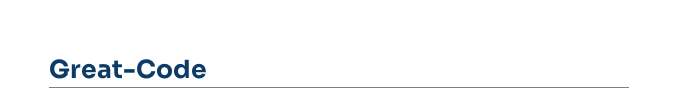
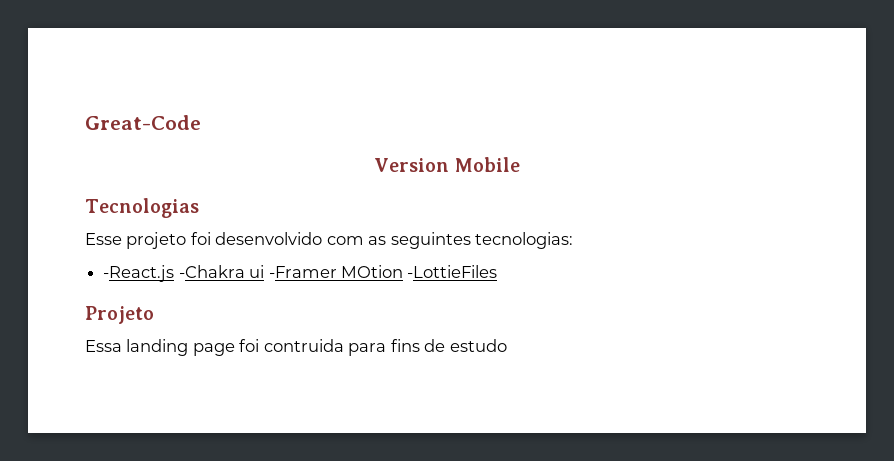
+ Version Mobile
+ Tecnologias
+ Esse projeto foi desenvolvido com as seguintes tecnologias:
+ -React.js -Chakra ui -Framer MOtion -LottieFiles
+ Projeto
+ Essa landing page foi contruida para fins de estudo

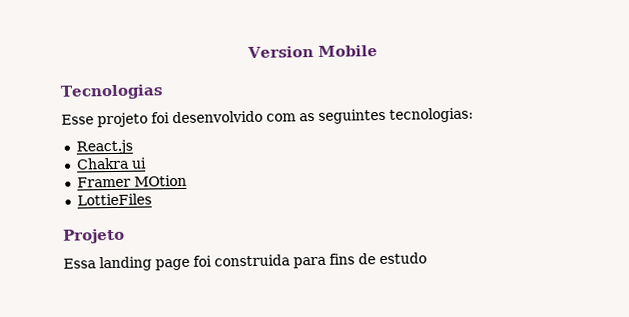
- Great-Code
- -React.js -Chakra ui -Framer MOtion -LottieFiles
+ React.js
+ Chakra ui
+ Framer MOtion
+ LottieFiles
- Essa landing page foi contruida para fins de estudo
+ Essa landing page foi construida para fins de estudo

